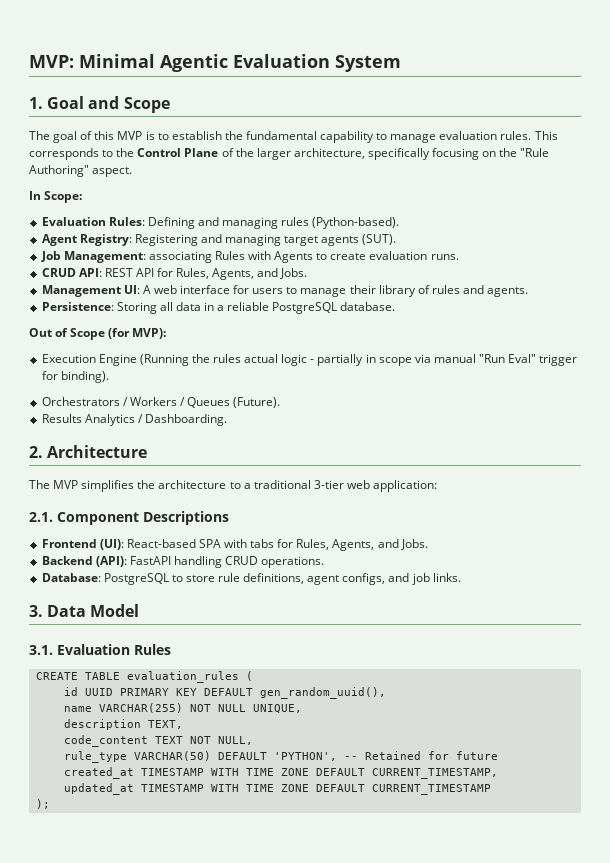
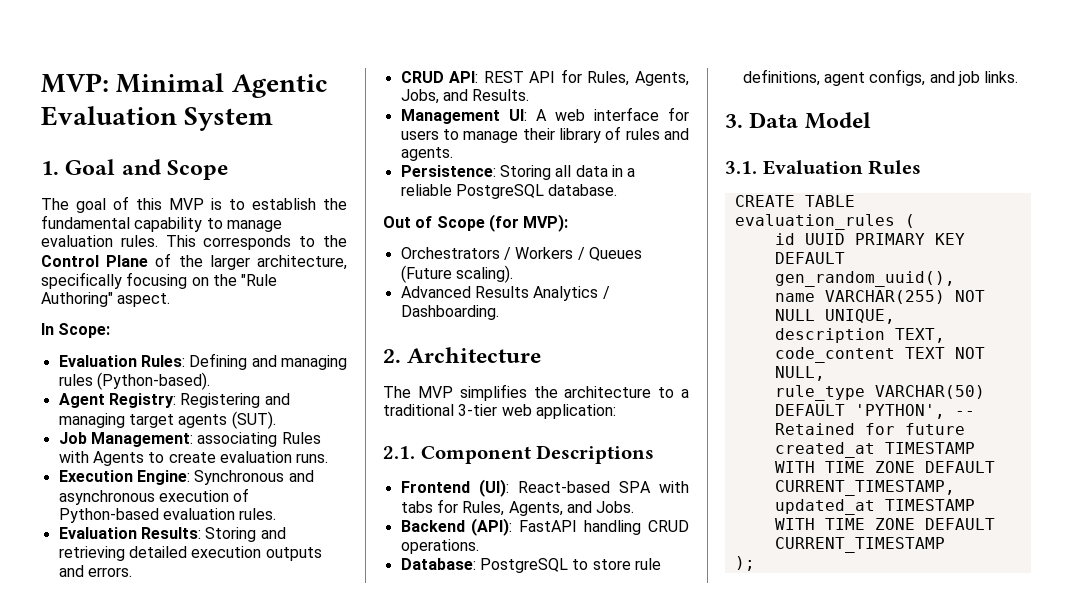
+ Execution Engine: Synchronous and asynchronous execution of Python-based evaluation rules.
+ Evaluation Results: Storing and retrieving detailed execution outputs and errors.
- CRUD API: REST API for Rules, Agents, and Jobs.
+ CRUD API: REST API for Rules, Agents, Jobs, and Results.
- Execution Engine (Running the rules actual logic - partially in scope via manual "Run Eval" trigger for binding).
- Orchestrators / Workers / Queues (Future).
- Results Analytics / Dashboarding.
+ Orchestrators / Workers / Queues (Future scaling).
+ Advanced Results Analytics / Dashboarding.

